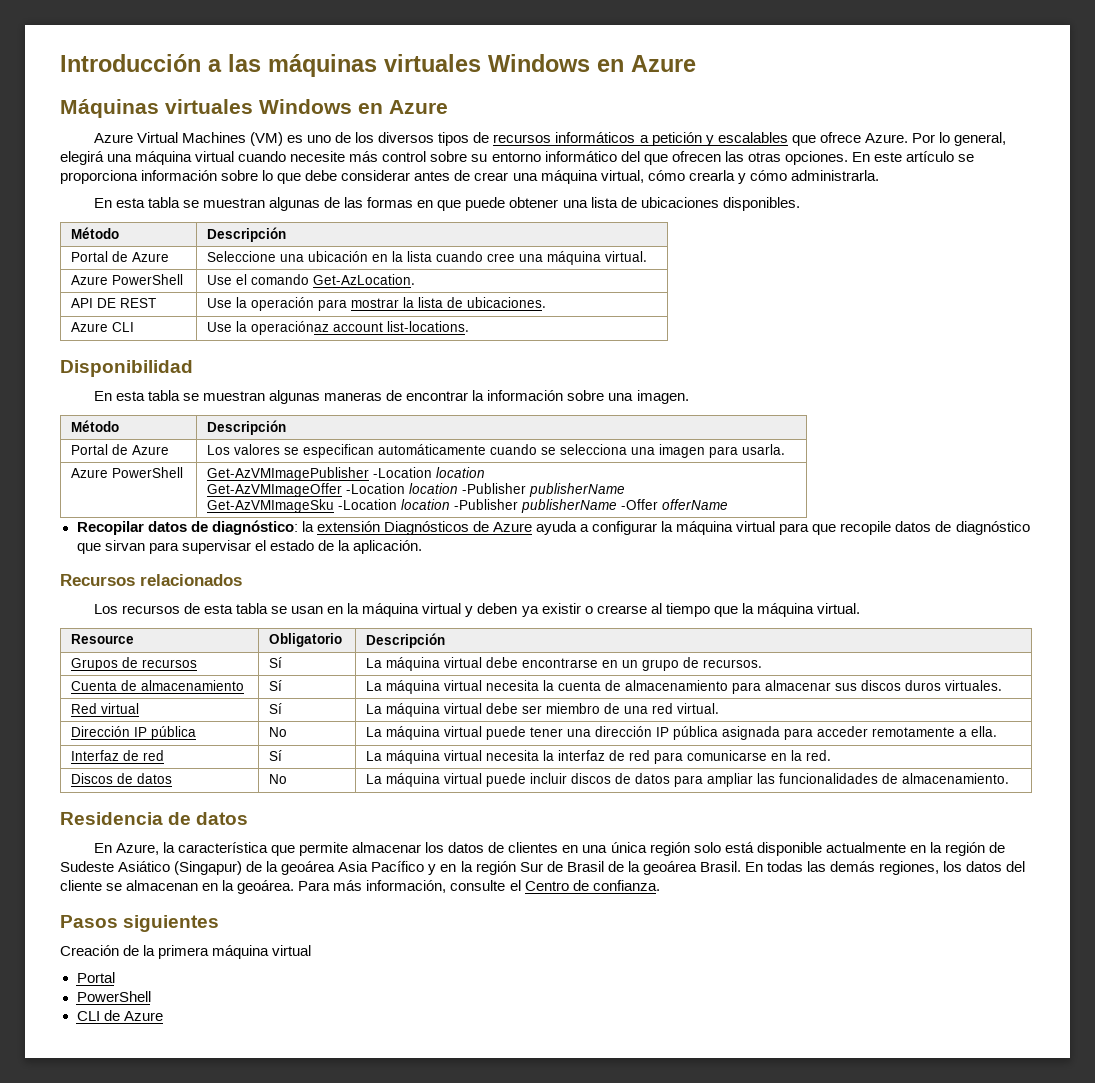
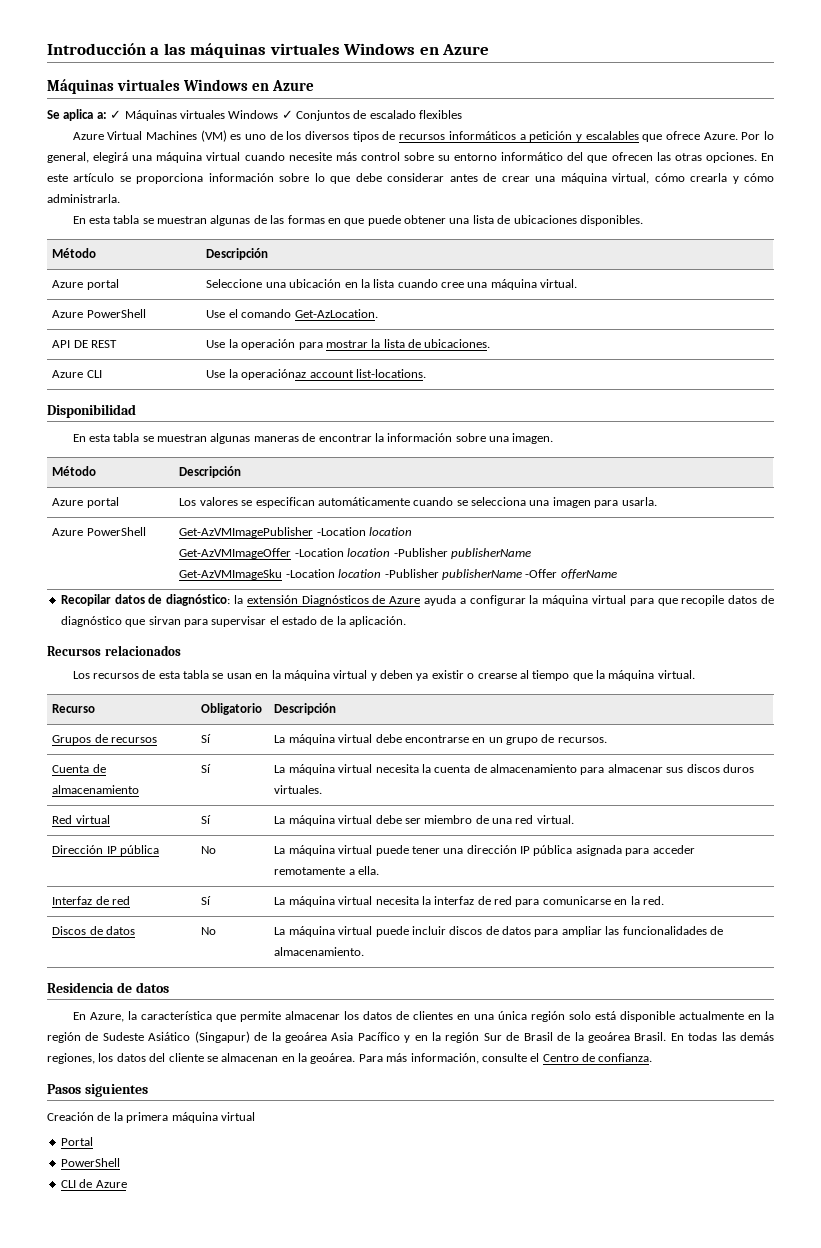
+ Se aplica a: ✓ Máquinas virtuales Windows ✓ Conjuntos de escalado flexibles
- Portal de Azure | Seleccione una ubicación en la lista cuando cree una máquina virtual.
+ Azure portal | Seleccione una ubicación en la lista cuando cree una máquina virtual.
- Portal de Azure | Los valores se especifican automáticamente cuando se selecciona una imagen para usarla.
+ Azure portal | Los valores se especifican automáticamente cuando se selecciona una imagen para usarla.
- Resource | Obligatorio | Descripción
+ Recurso | Obligatorio | Descripción

